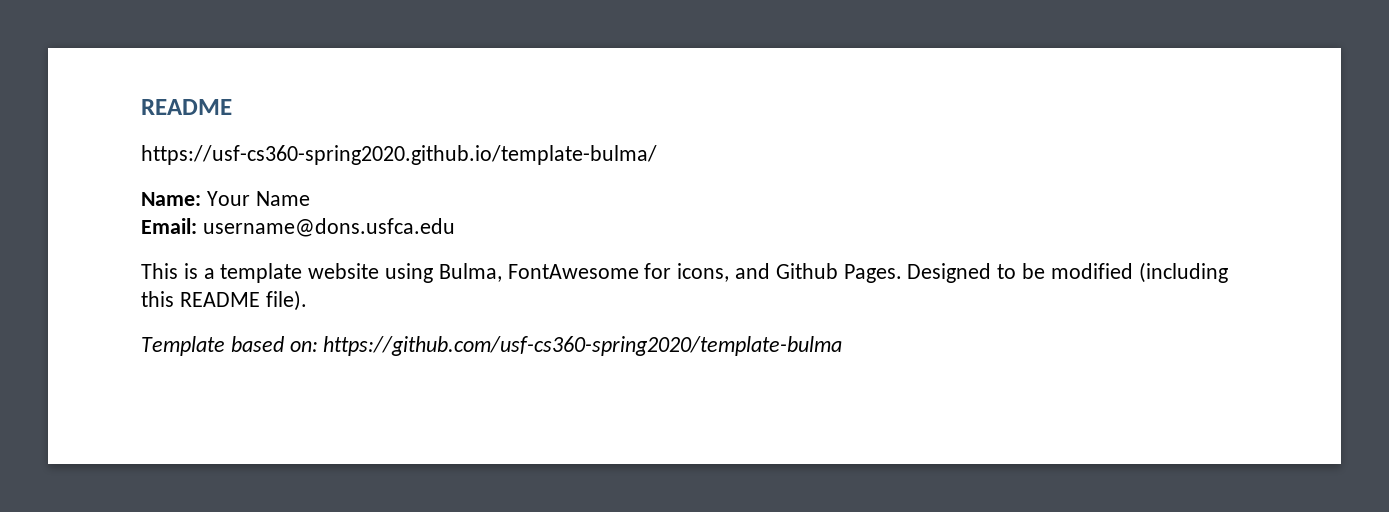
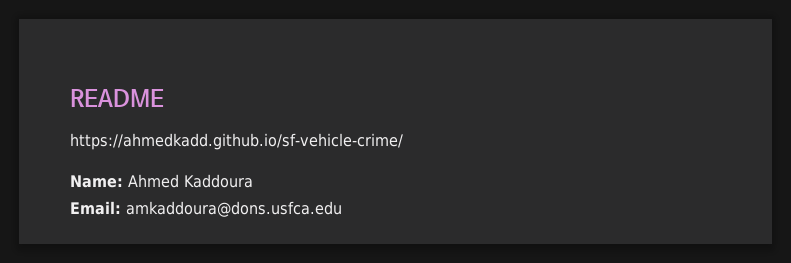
- https://usf-cs360-spring2020.github.io/template-bulma/
+ https://ahmedkadd.github.io/sf-vehicle-crime/
- Name: Your Name
+ Name: Ahmed Kaddoura
- Email: username@dons.usfca.edu
- This is a template website using Bulma, FontAwesome for icons, and Github Pages. Designed to be modified (including this README file).
- Template based on: https://github.com/usf-cs360-spring2020/template-bulma
+ Email: amkaddoura@dons.usfca.edu

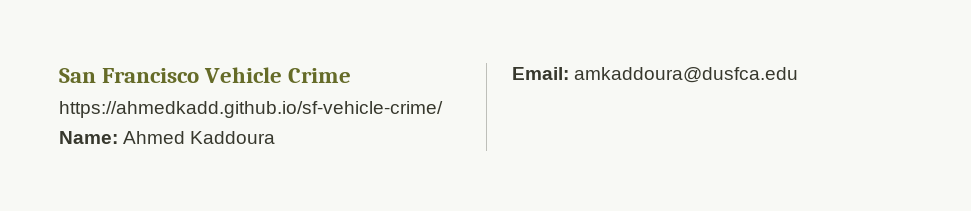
- README
+ San Francisco Vehicle Crime
- Email: amkaddoura@dons.usfca.edu
+ Email: amkaddoura@dusfca.edu

